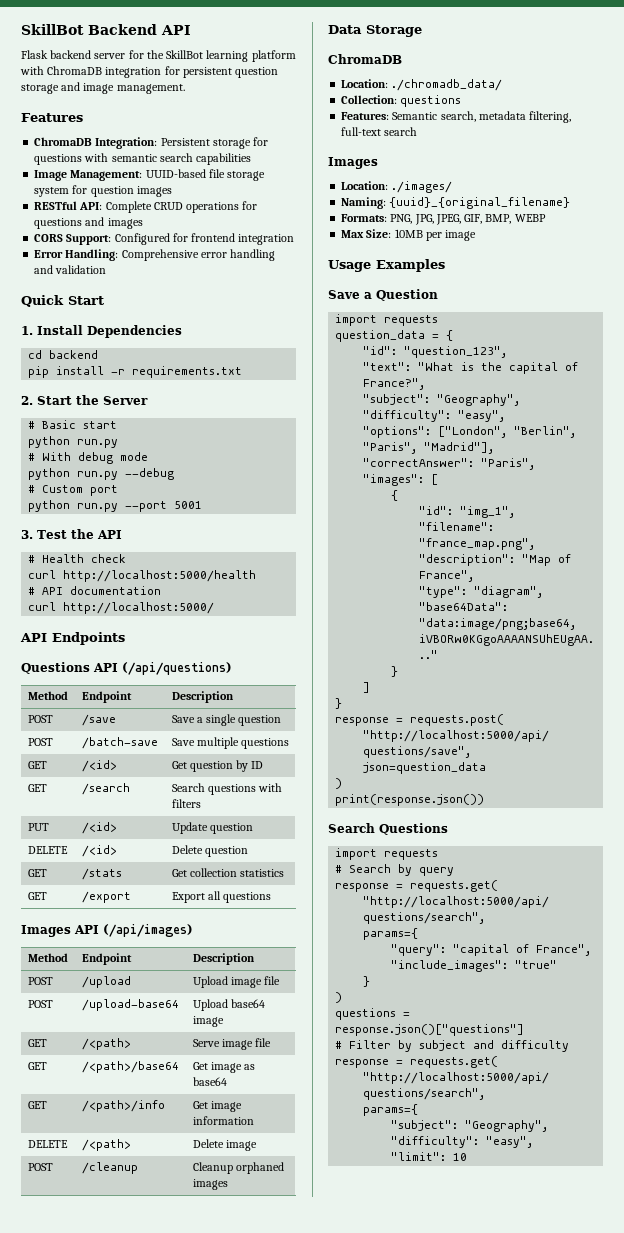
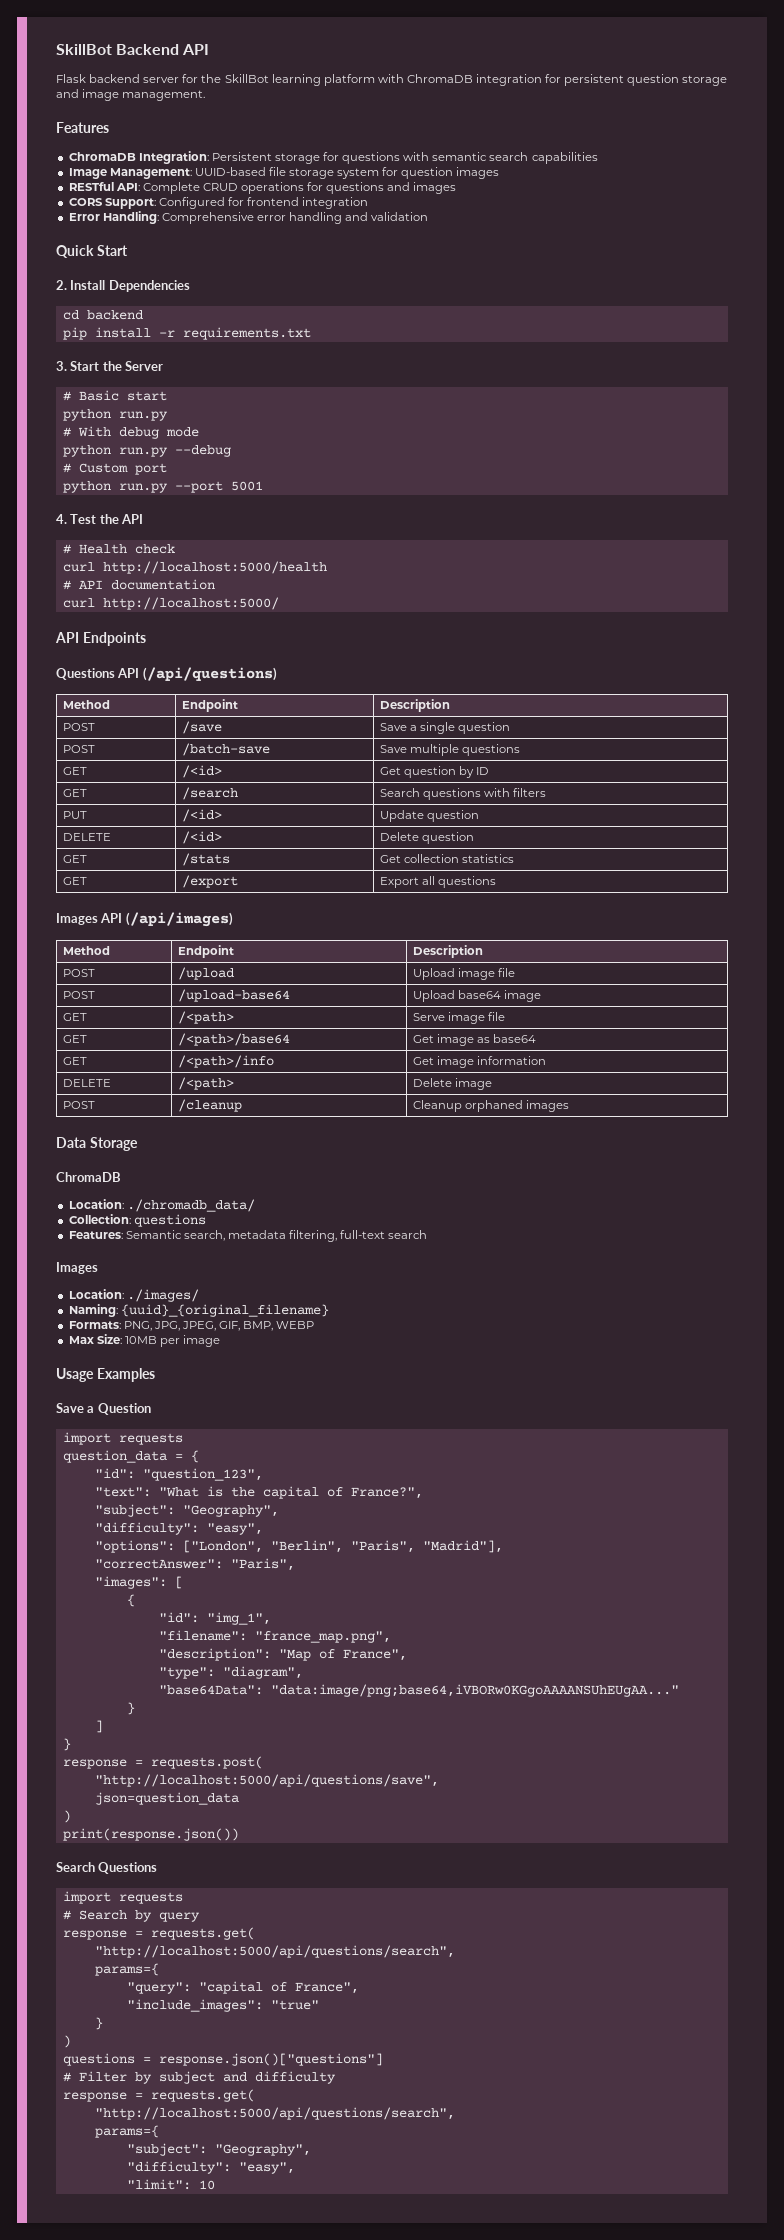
- 1. Install Dependencies
+ 2. Install Dependencies
- 2. Start the Server
+ 3. Start the Server
- 3. Test the API
+ 4. Test the API

